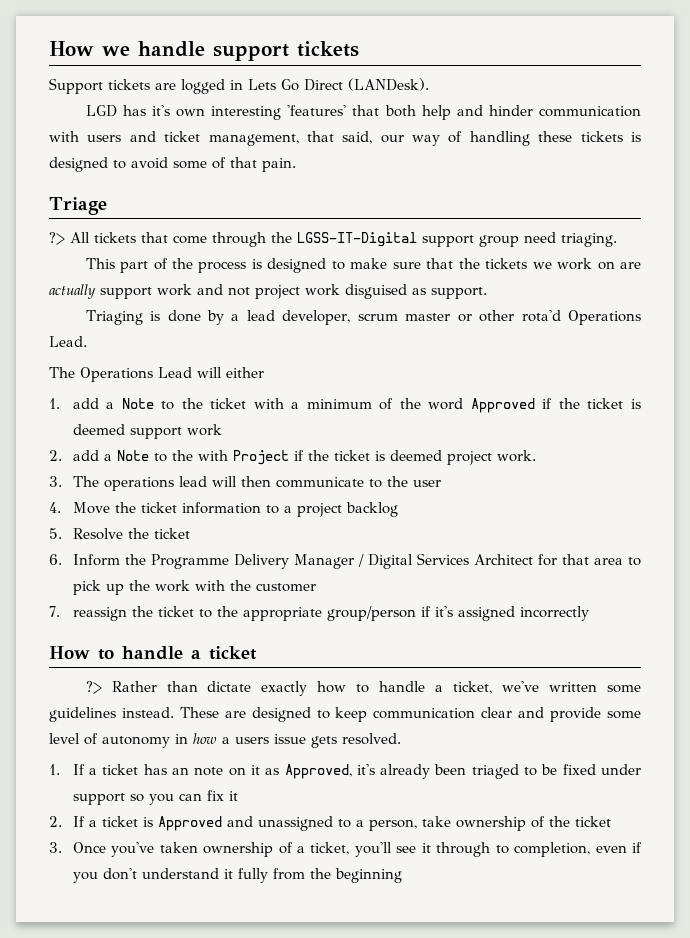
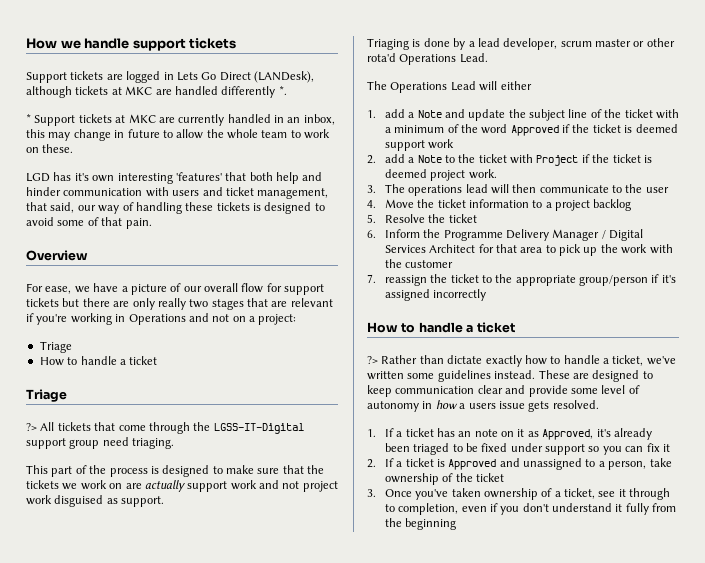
- Support tickets are logged in Lets Go Direct (LANDesk).
+ Support tickets are logged in Lets Go Direct (LANDesk), although tickets at MKC are handled differently *.
+ * Support tickets at MKC are currently handled in an inbox, this may change in future to allow the whole team to work on these.
+ Overview
+ For ease, we have a picture of our overall flow for support tickets but there are only really two stages that are relevant if you're working in Operations and not on a project:
+ Triage
+ How to handle a ticket
- 1. add a Note to the ticket with a minimum of the word Approved if the ticket is deemed support work
+ 1. add a Note and update the subject line of the ticket with a minimum of the word Approved if the ticket is deemed support work
- 2. add a Note to the with Project if the ticket is deemed project work.
+ 2. add a Note to the ticket with Project if the ticket is deemed project work.
- 3. Once you've taken ownership of a ticket, you'll see it through to completion, even if you don't understand it fully from the beginning
+ 3. Once you've taken ownership of a ticket, see it through to completion, even if you don't understand it fully from the beginning

